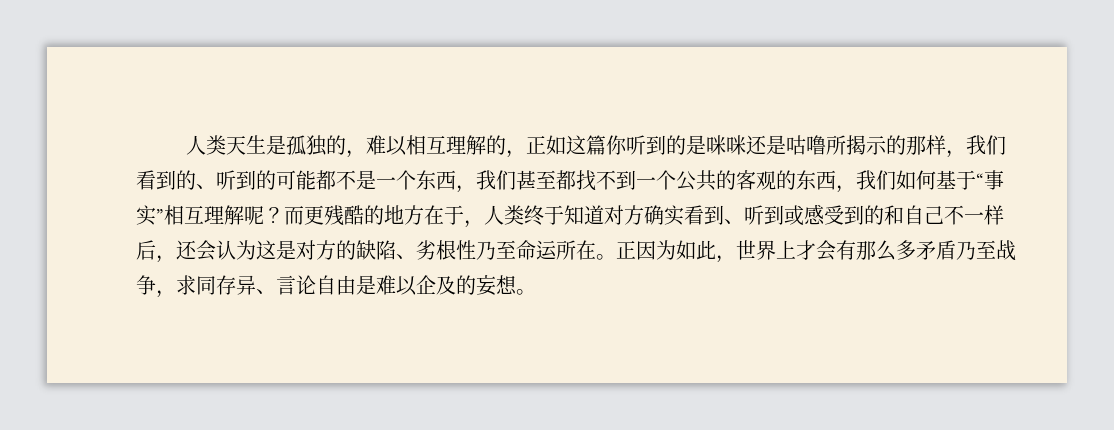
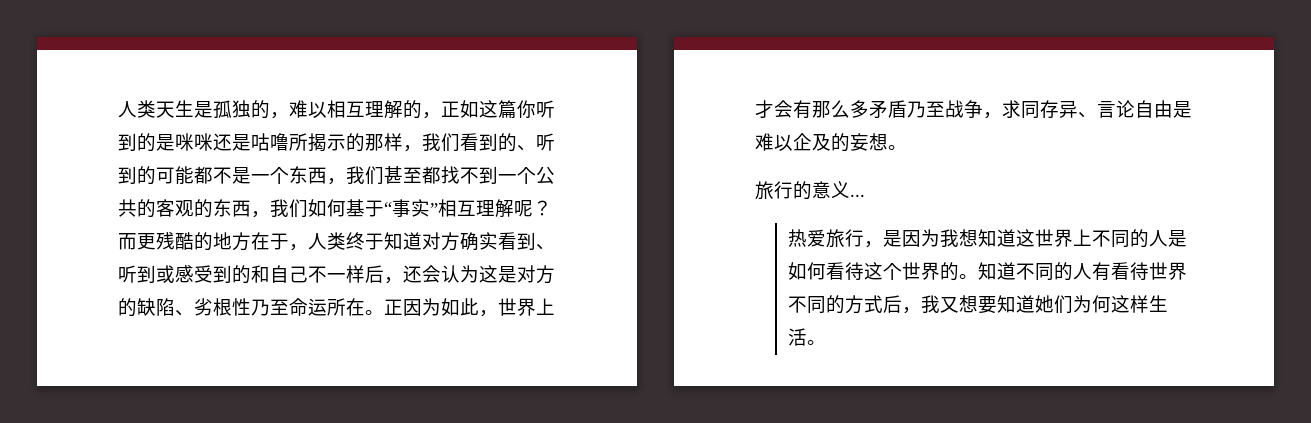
+ 旅行的意义...
+ 热爱旅行，是因为我想知道这世界上不同的人是如何看待这个世界的。知道不同的人有看待世界不同的方式后，我又想要知道她们为何这样生活。

